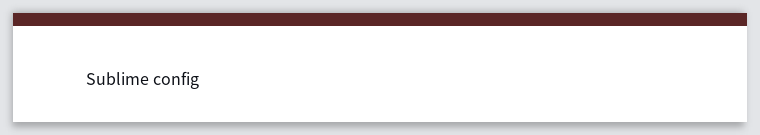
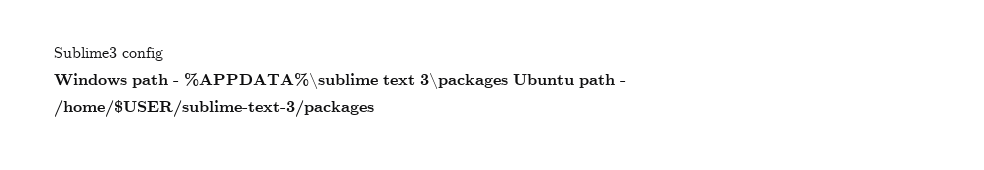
- Sublime config
+ Sublime3 config
+ Windows path - %APPDATA%\sublime text 3\packages Ubuntu path - /home/$USER/sublime-text-3/packages

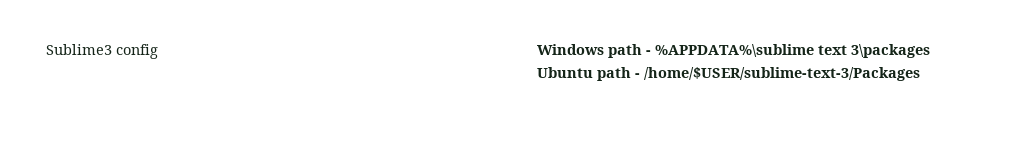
- Windows path - %APPDATA%\sublime text 3\packages Ubuntu path - /home/$USER/sublime-text-3/packages
+ Windows path - %APPDATA%\sublime text 3\packages
+ Ubuntu path - /home/$USER/sublime-text-3/Packages

